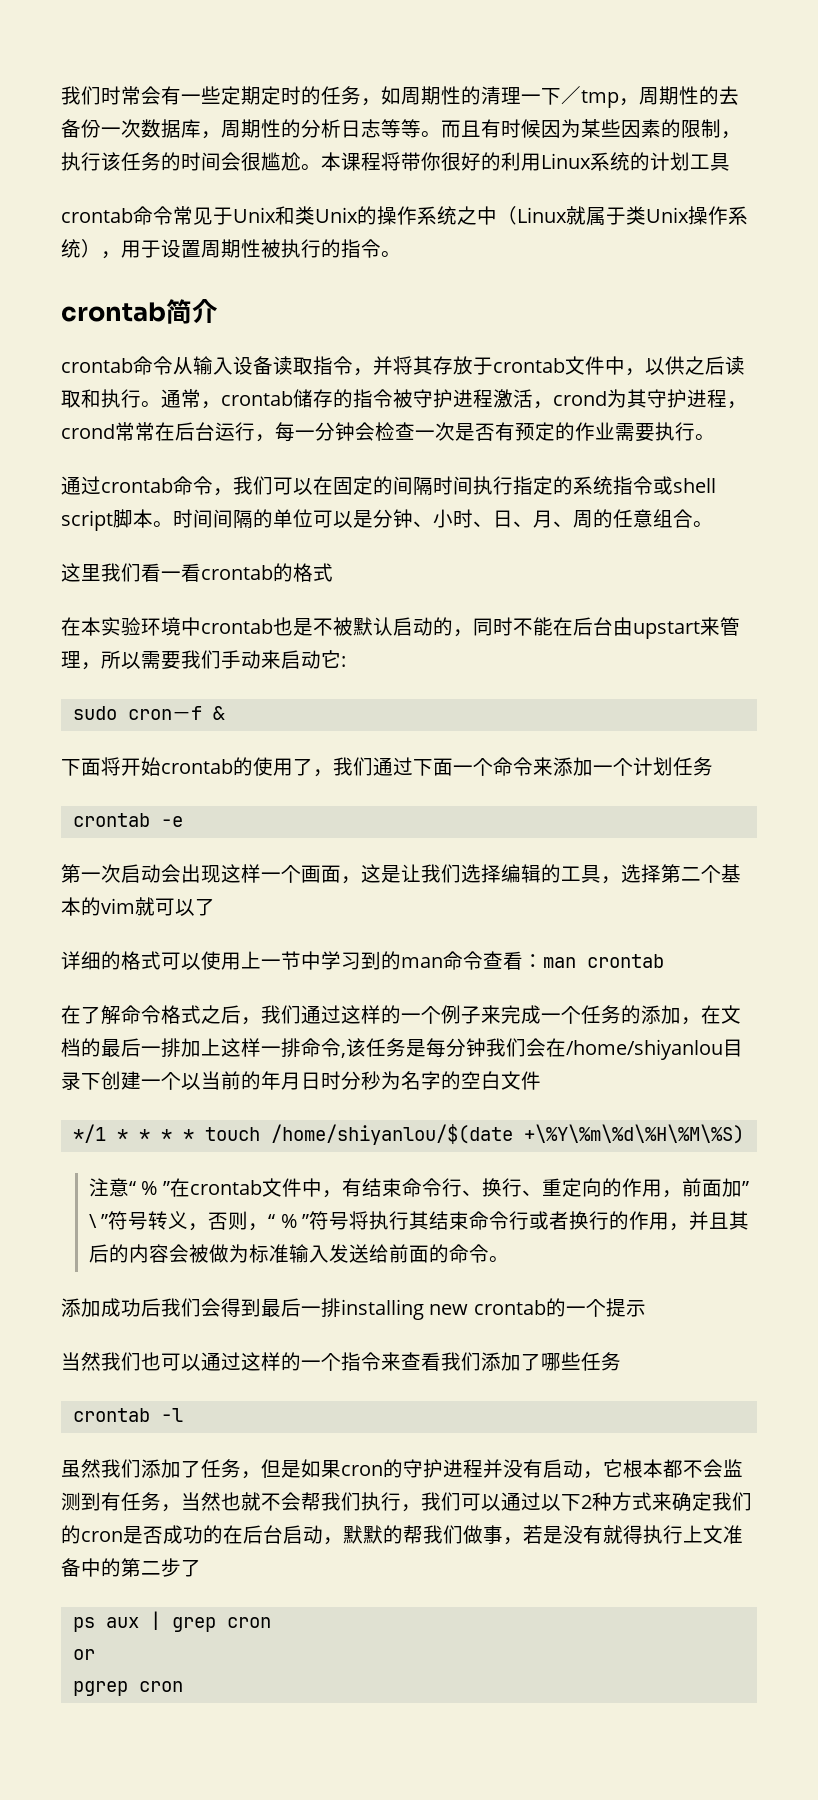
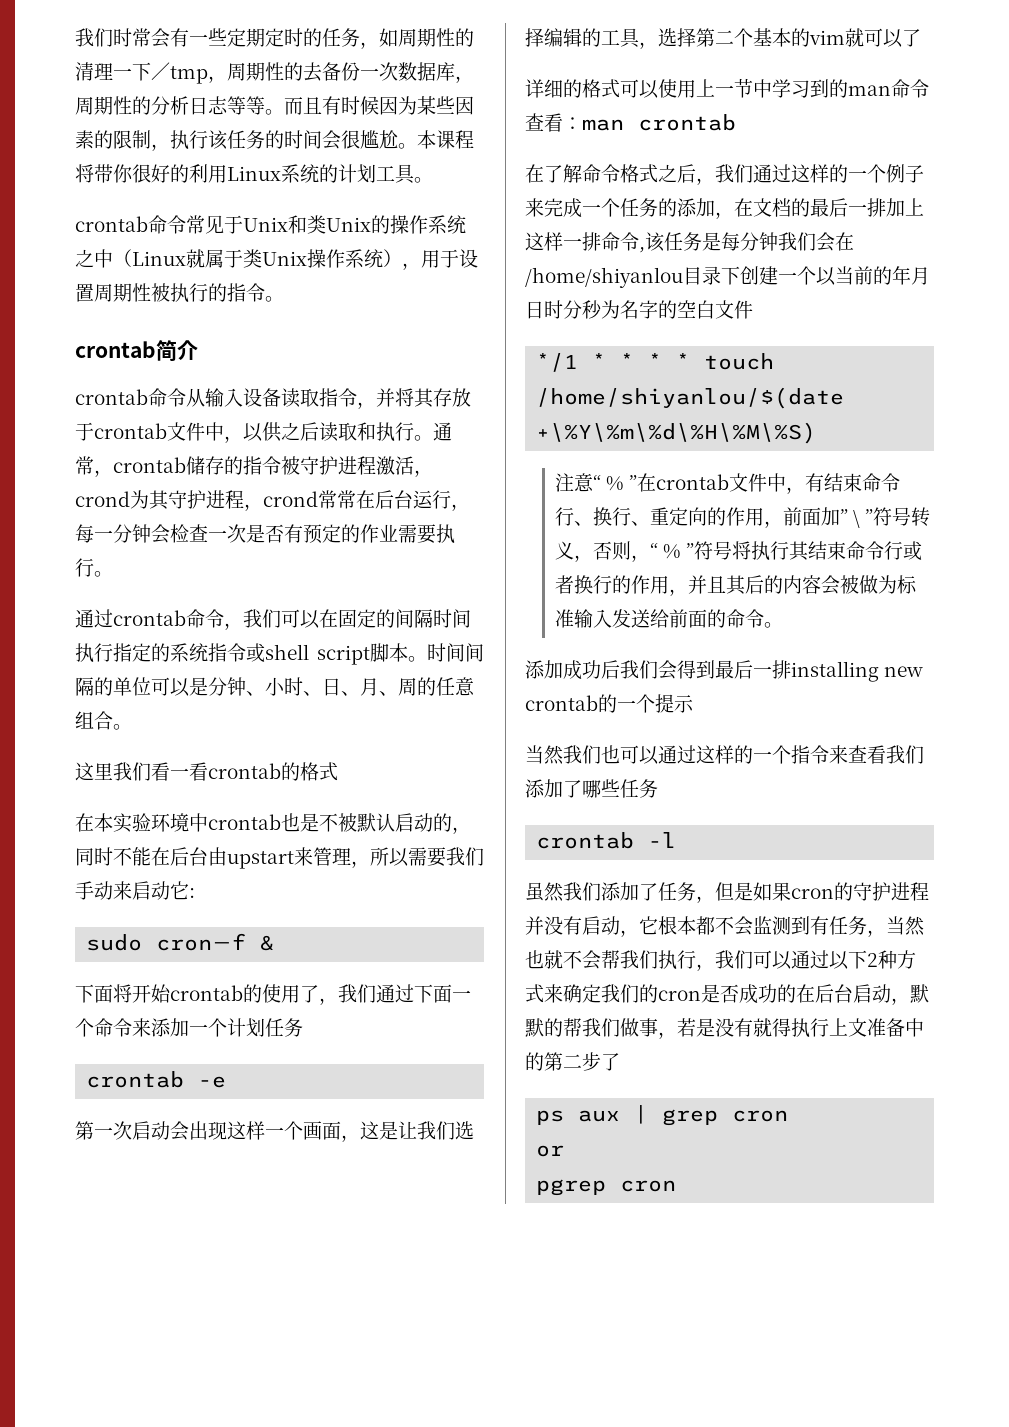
- 本课程将带你很好的利用Linux系统的计划工具
+ 本课程将带你很好的利用Linux系统的计划工具。

